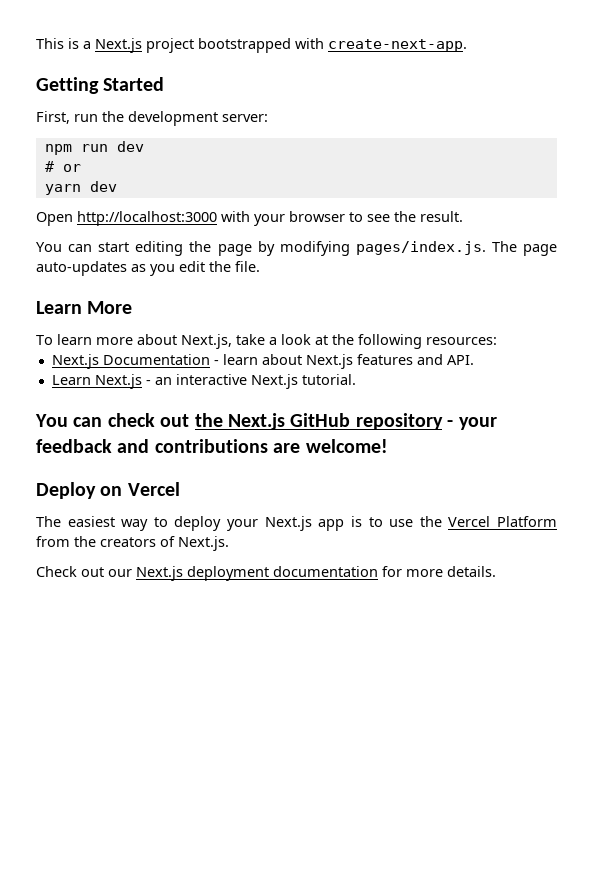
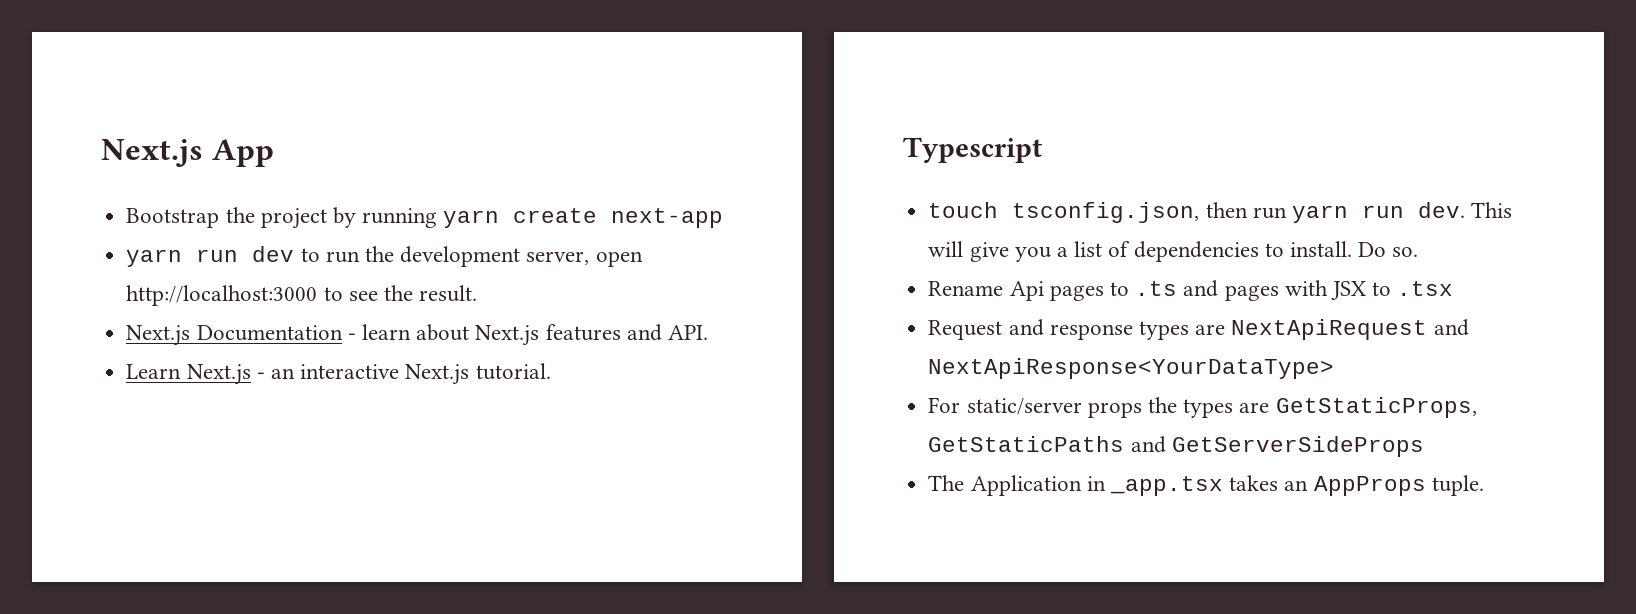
- This is a Next.js project bootstrapped with create-next-app.
- Getting Started
- First, run the development server:
- npm run dev
- # or
- yarn dev
- Open http://localhost:3000 with your browser to see the result.
- You can start editing the page by modifying pages/index.js. The page auto-updates as you edit the file.
- Learn More
- To learn more about Next.js, take a look at the following resources:
+ Next.js App
+ Bootstrap the project by running yarn create next-app
+ yarn run dev to run the development server, open http://localhost:3000 to see the result.
- You can check out the Next.js GitHub repository - your feedback and contributions are welcome!
- Deploy on Vercel
- The easiest way to deploy your Next.js app is to use the Vercel Platform from the creators of Next.js.
- Check out our Next.js deployment documentation for more details.
+ Typescript
+ touch tsconfig.json, then run yarn run dev. This will give you a list of dependencies to install. Do so.
+ Rename Api pages to .ts and pages with JSX to .tsx
+ Request and response types are NextApiRequest and NextApiResponse<YourDataType>
+ For static/server props the types are GetStaticProps, GetStaticPaths and GetServerSideProps
+ The Application in _app.tsx takes an AppProps tuple.

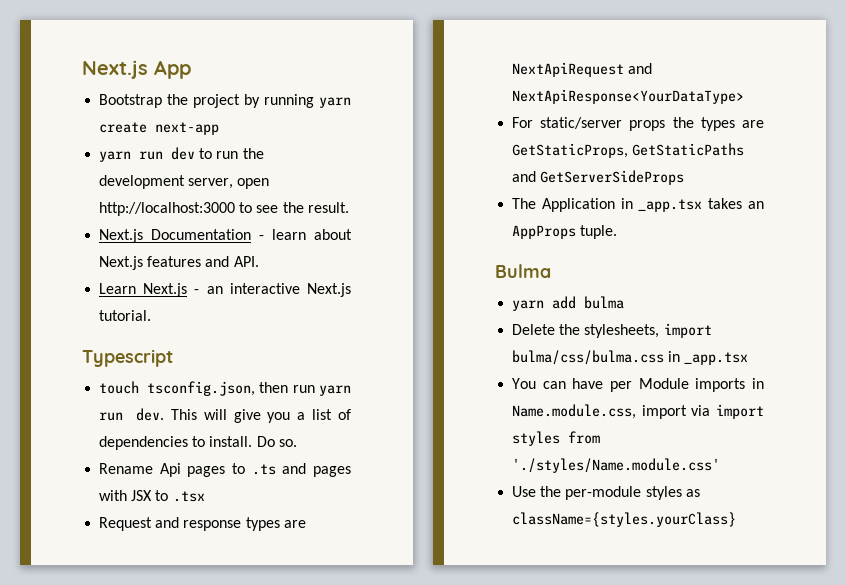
+ Bulma
+ yarn add bulma
+ Delete the stylesheets, import bulma/css/bulma.css in _app.tsx
+ You can have per Module imports in Name.module.css, import via import styles from './styles/Name.module.css'
+ Use the per-module styles as className={styles.yourClass}

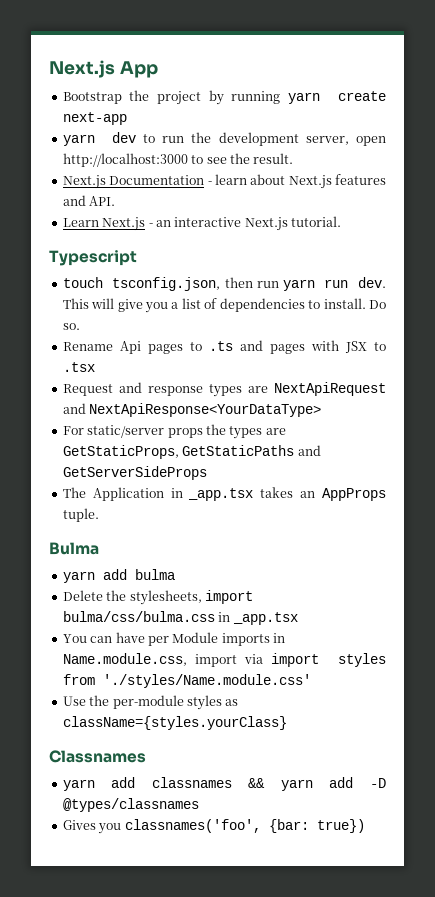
- yarn run dev to run the development server, open http://localhost:3000 to see the result.
+ yarn dev to run the development server, open http://localhost:3000 to see the result.
+ Classnames
+ yarn add classnames && yarn add -D @types/classnames
+ Gives you classnames('foo', {bar: true})

